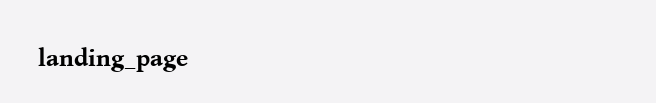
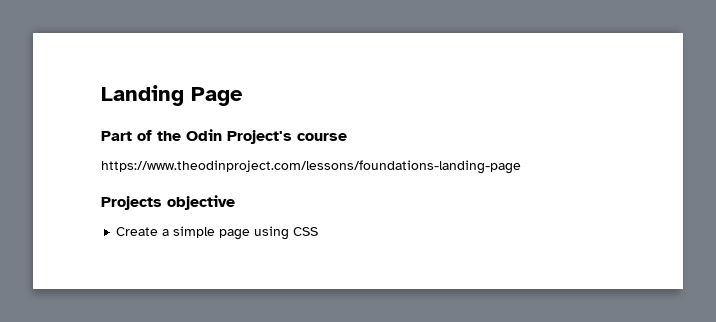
- landing_page
+ Landing Page
+ Part of the Odin Project's course
+ https://www.theodinproject.com/lessons/foundations-landing-page
+ Projects objective
+ Create a simple page using CSS

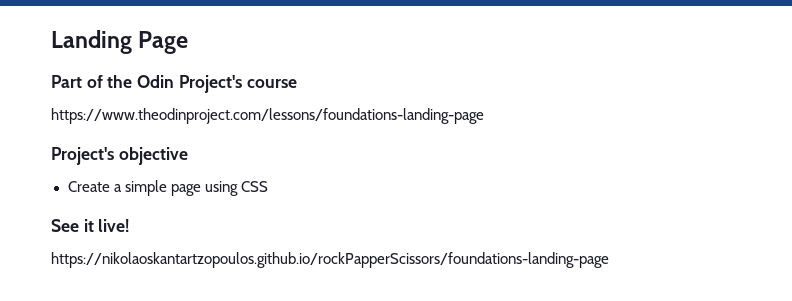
- Projects objective
+ Project's objective
+ See it live!
+ https://nikolaoskantartzopoulos.github.io/rockPapperScissors/foundations-landing-page

